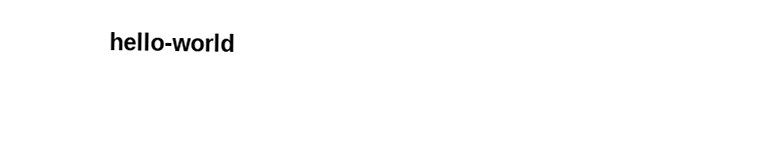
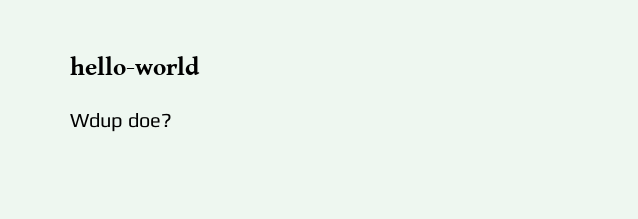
+ Wdup doe?

